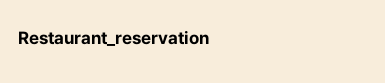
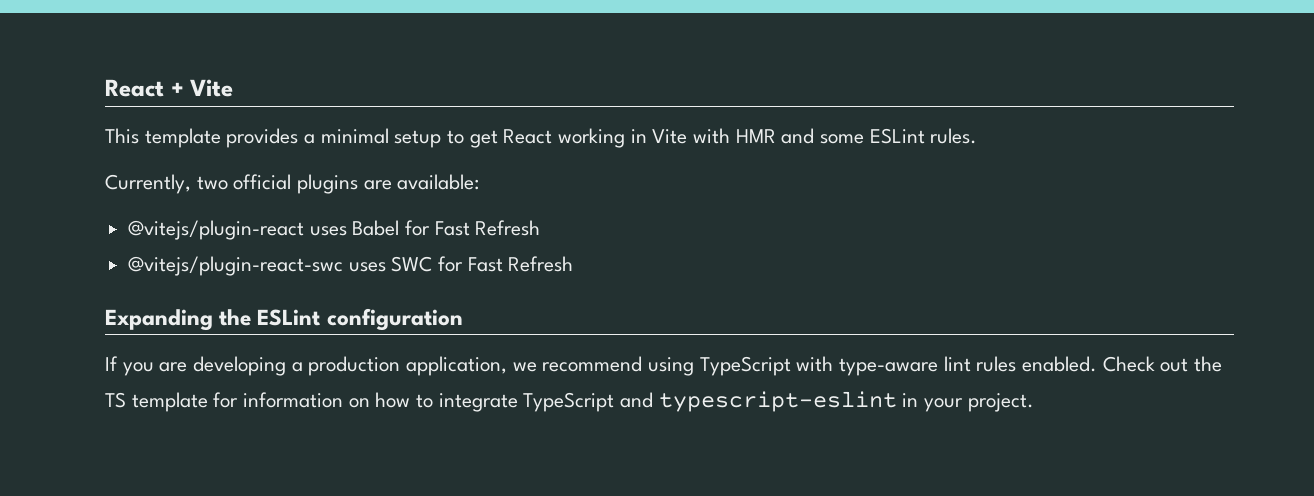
- Restaurant_reservation
+ React + Vite
+ This template provides a minimal setup to get React working in Vite with HMR and some ESLint rules.
+ Currently, two official plugins are available:
+ @vitejs/plugin-react uses Babel for Fast Refresh
+ @vitejs/plugin-react-swc uses SWC for Fast Refresh
+ Expanding the ESLint configuration
+ If you are developing a production application, we recommend using TypeScript with type-aware lint rules enabled. Check out the TS template for information on how to integrate TypeScript and typescript-eslint in your project.

